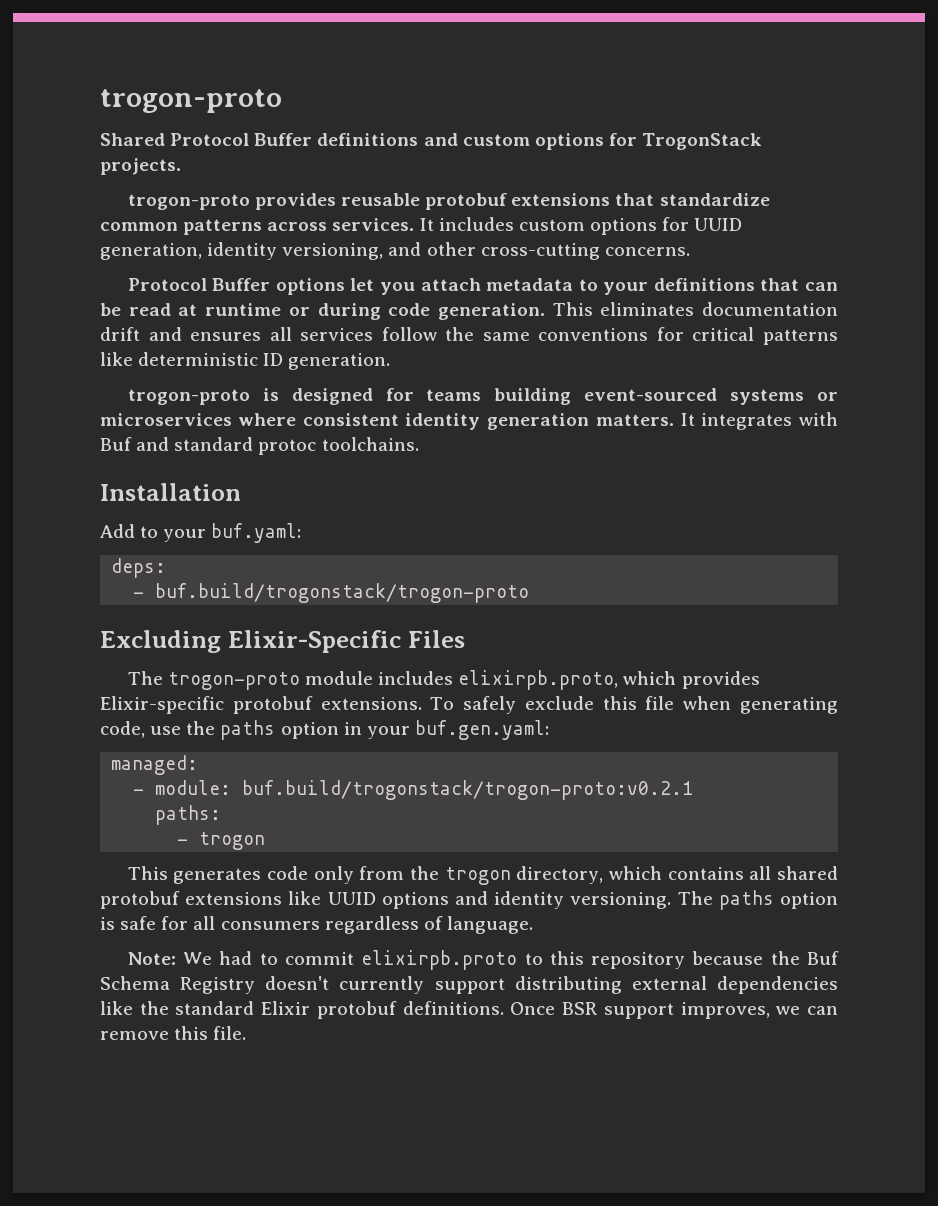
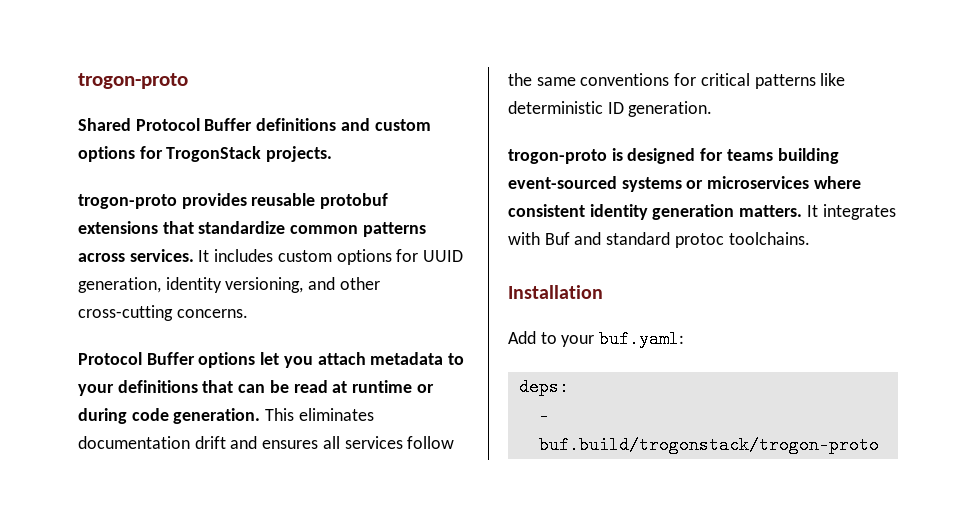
- Excluding Elixir-Specific Files
- The trogon-proto module includes elixirpb.proto, which provides Elixir-specific protobuf extensions. To safely exclude this file when generating code, use the paths option in your buf.gen.yaml:
- managed:
- - module: buf.build/trogonstack/trogon-proto:v0.2.1
- paths:
- - trogon
- This generates code only from the trogon directory, which contains all shared protobuf extensions like UUID options and identity versioning. The paths option is safe for all consumers regardless of language.
- Note: We had to commit elixirpb.proto to this repository because the Buf Schema Registry doesn't currently support distributing external dependencies like the standard Elixir protobuf definitions. Once BSR support improves, we can remove this file.

